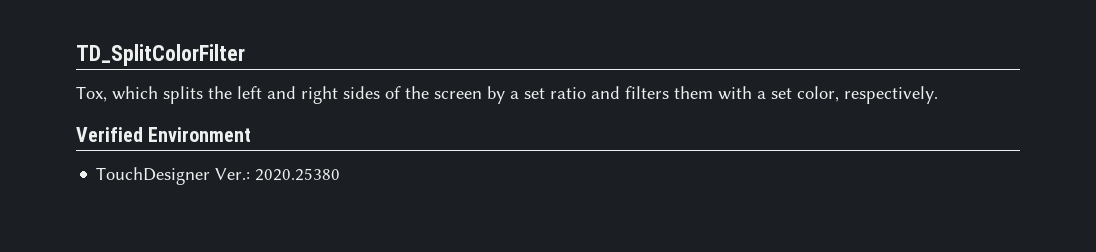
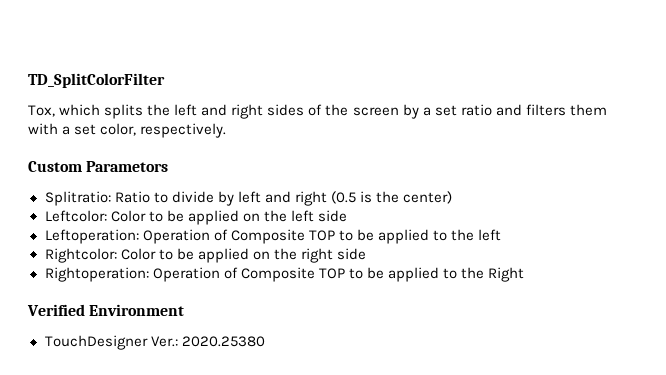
+ Custom Parametors
+ Splitratio: Ratio to divide by left and right (0.5 is the center)
+ Leftcolor: Color to be applied on the left side
+ Leftoperation: Operation of Composite TOP to be applied to the left
+ Rightcolor: Color to be applied on the right side
+ Rightoperation: Operation of Composite TOP to be applied to the Right

